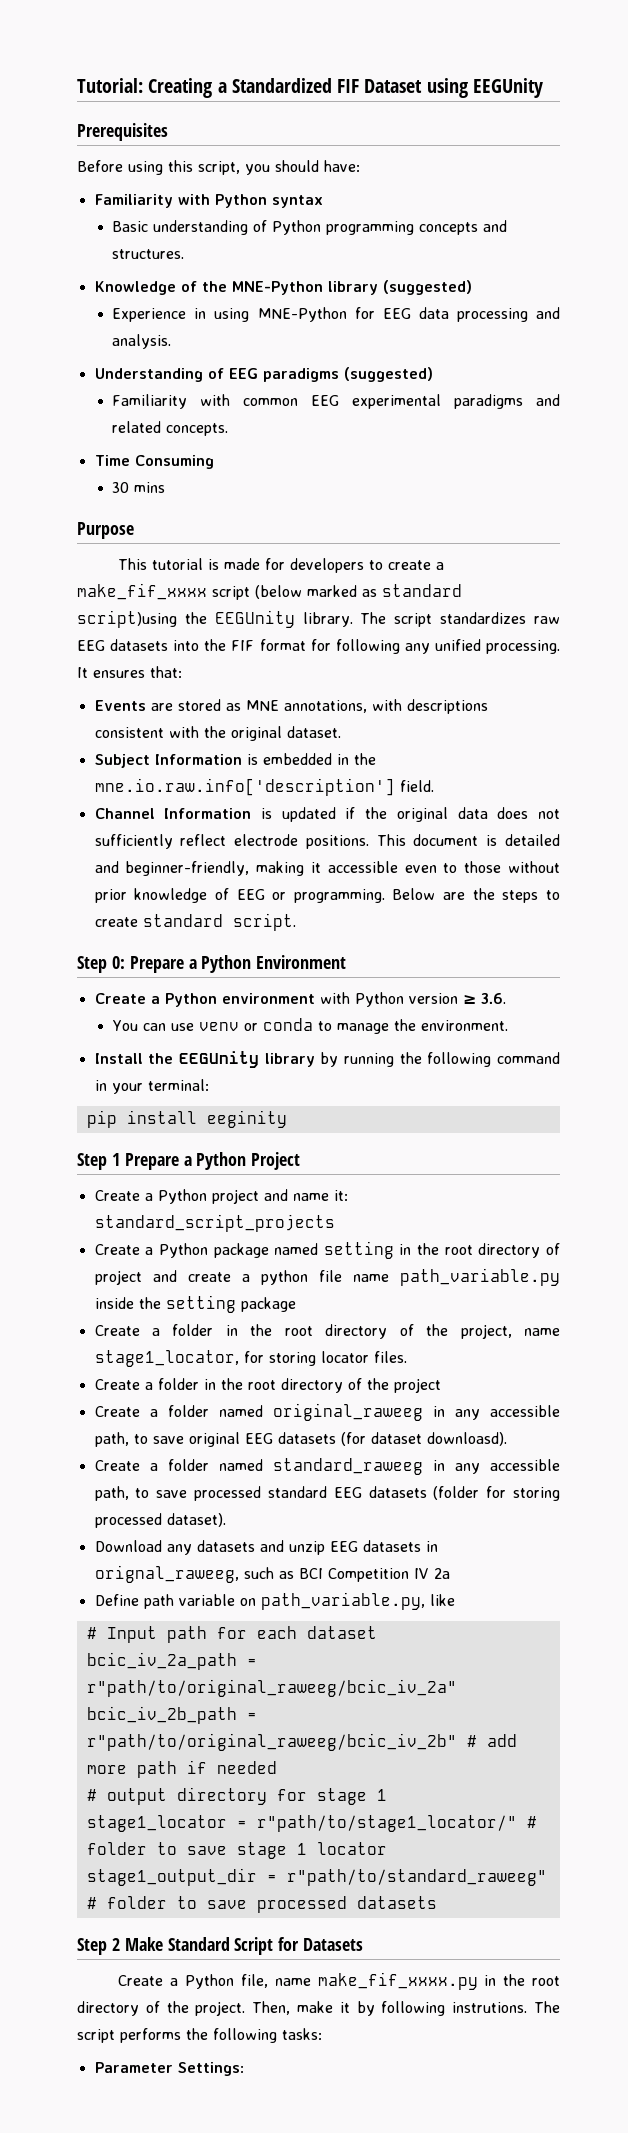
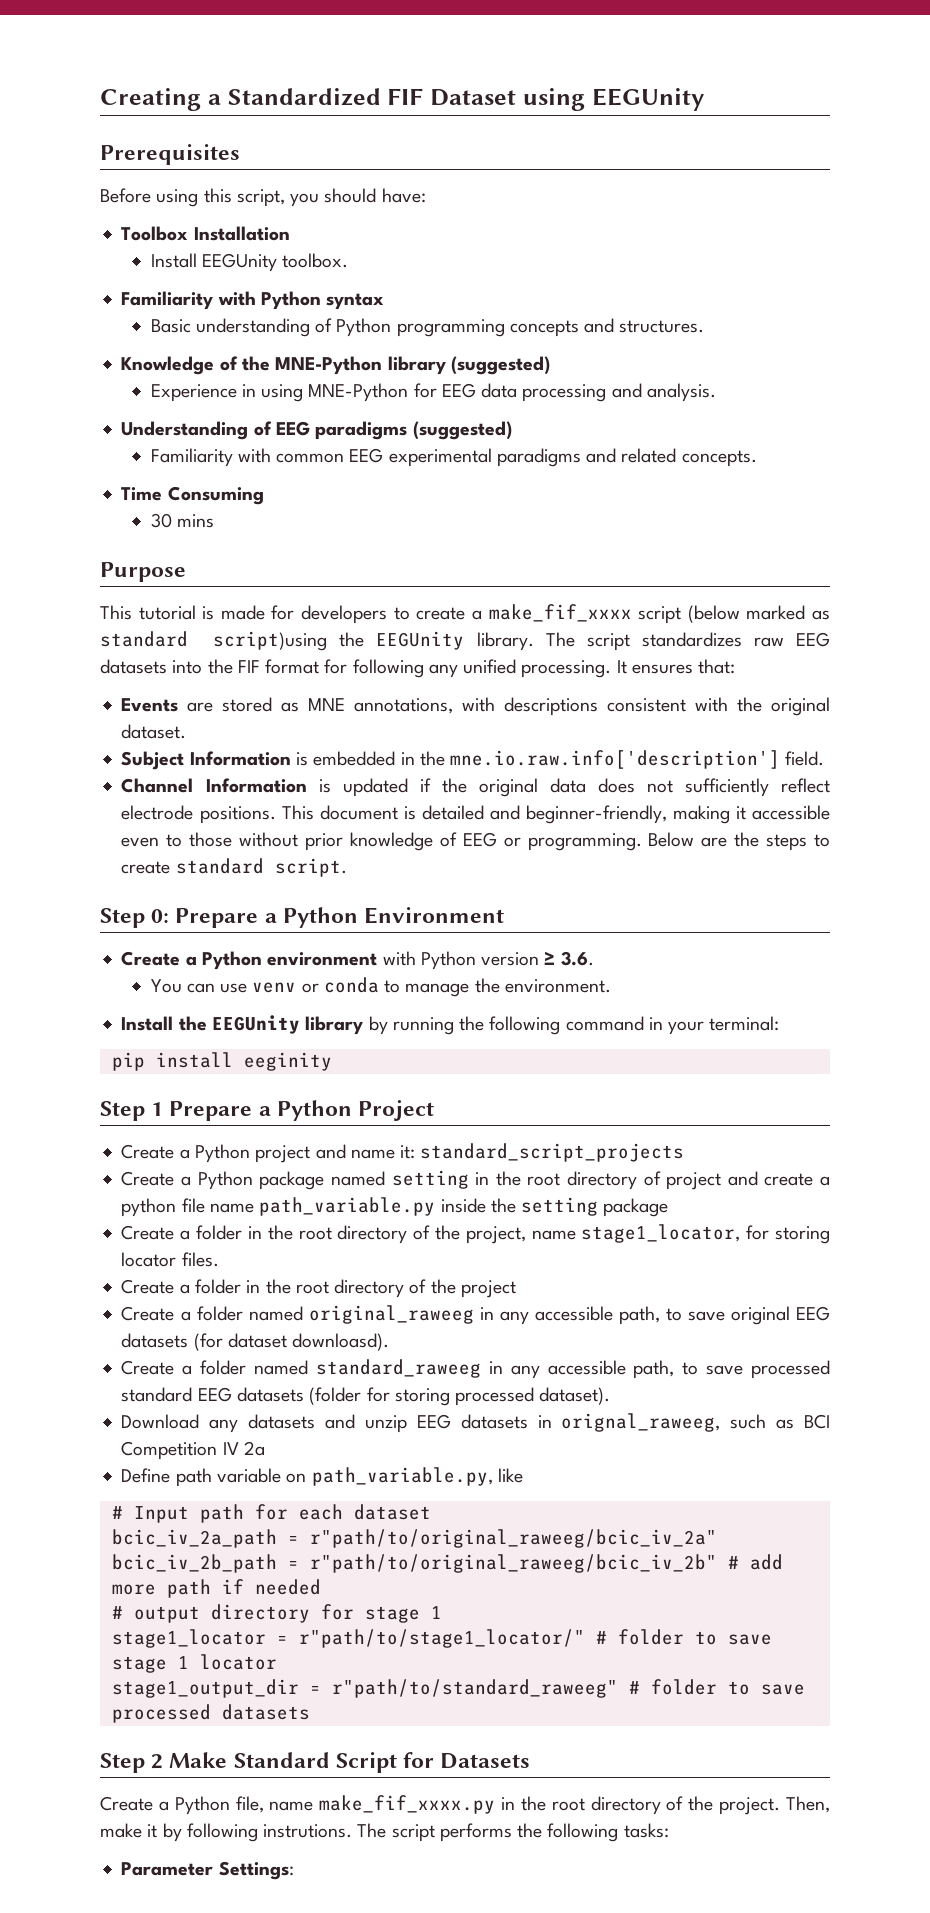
- Tutorial: Creating a Standardized FIF Dataset using EEGUnity
+ Creating a Standardized FIF Dataset using EEGUnity
+ Toolbox Installation
+ Install EEGUnity toolbox.

